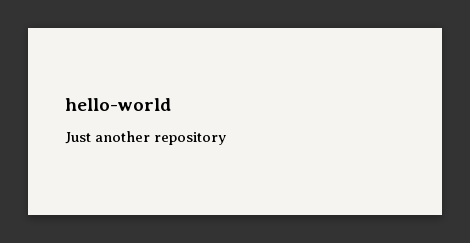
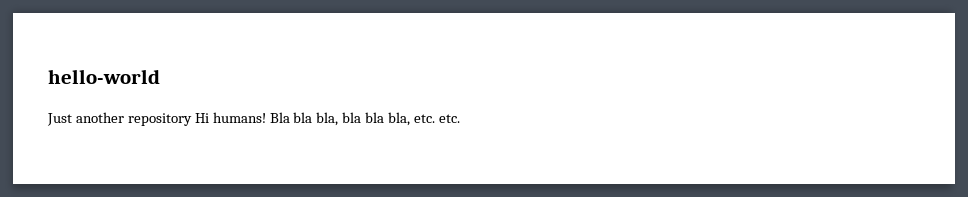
- Just another repository
+ Just another repository Hi humans! Bla bla bla, bla bla bla, etc. etc.

